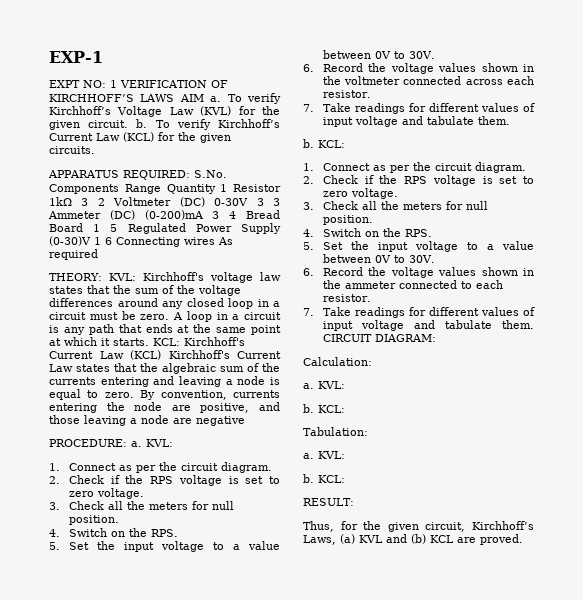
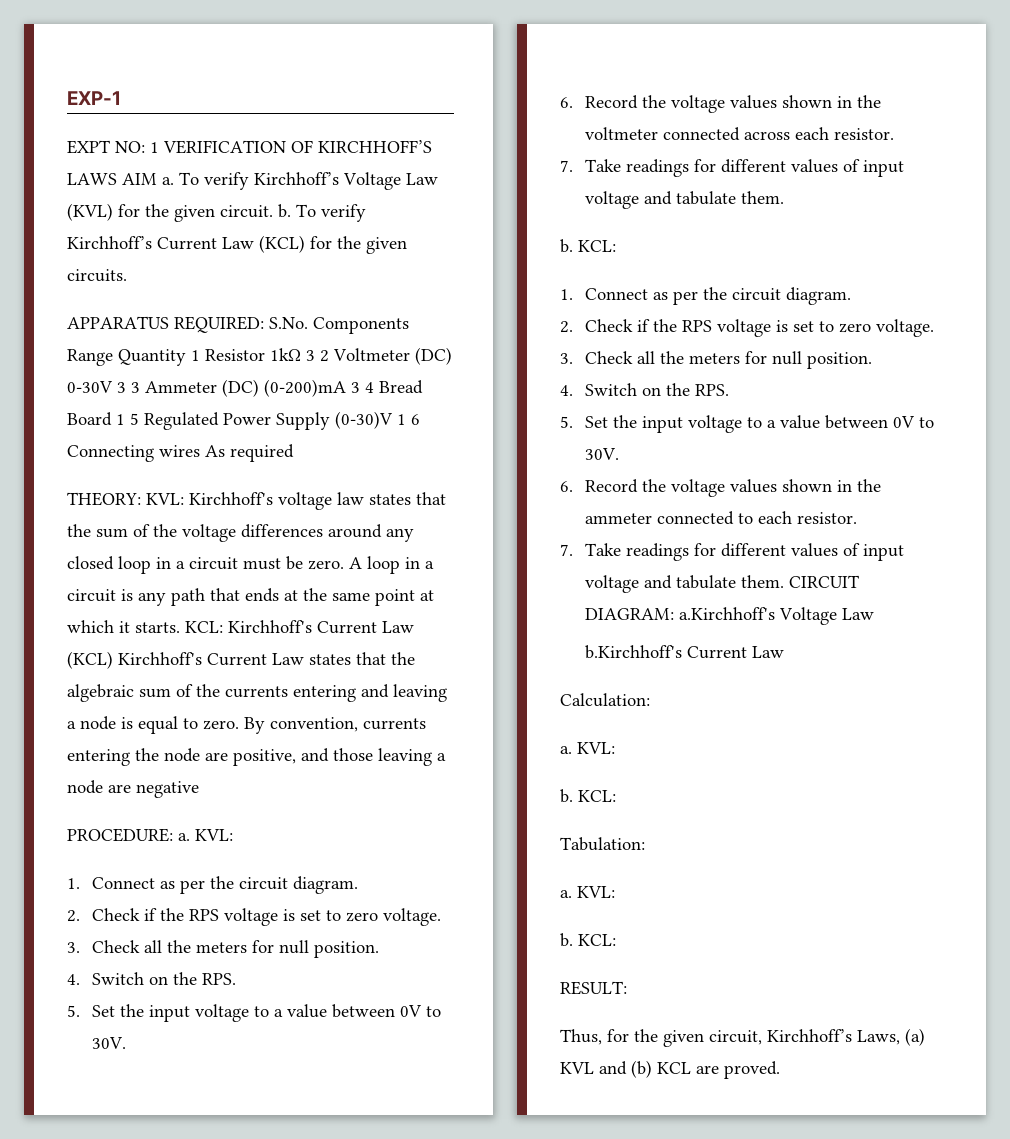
- CIRCUIT DIAGRAM:
+ CIRCUIT DIAGRAM: a.Kirchhoff's Voltage Law
+ b.Kirchhoff's Current Law

